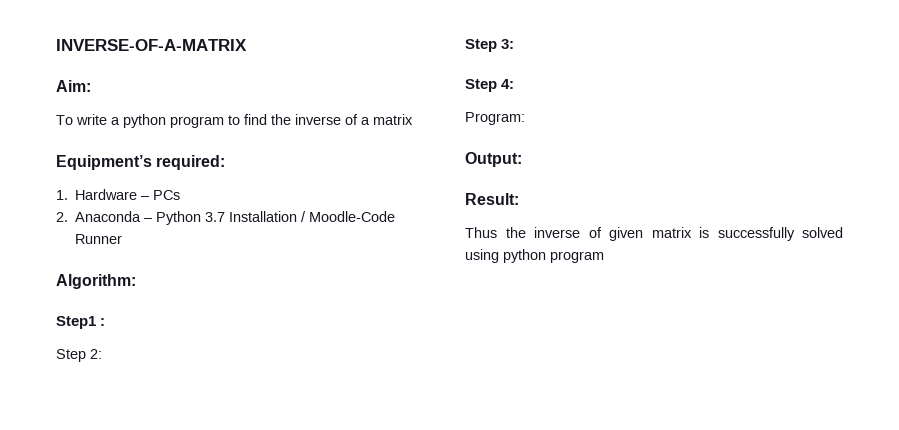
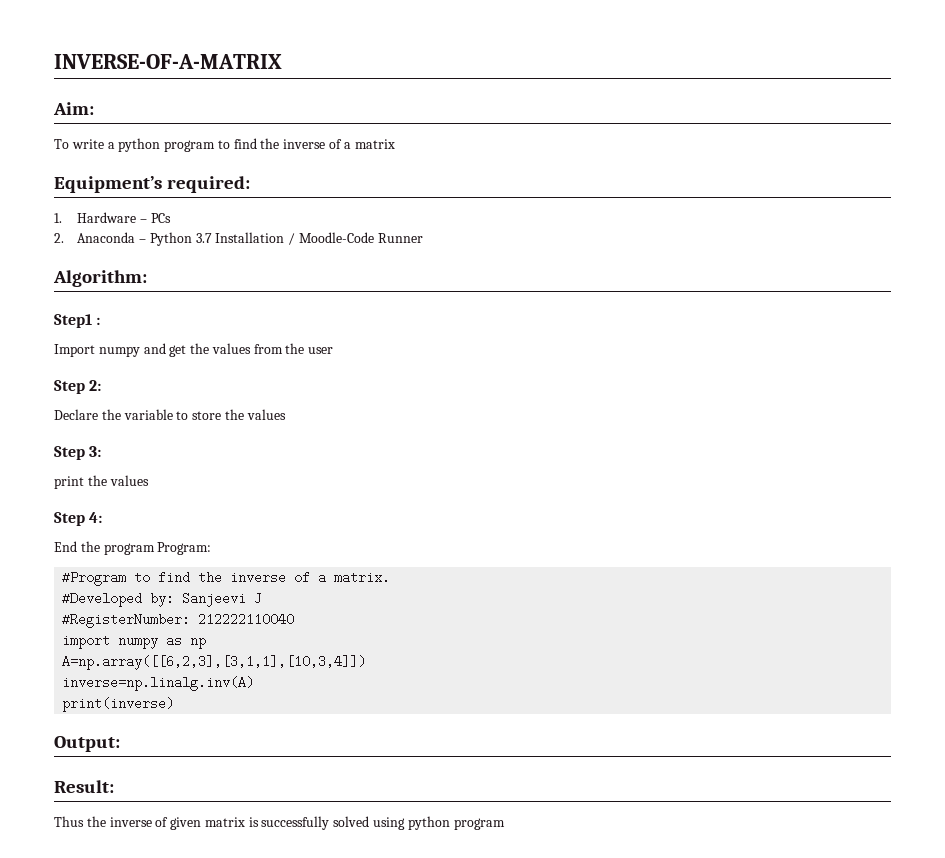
+ Import numpy and get the values from the user
  Step 2:
+ Declare the variable to store the values
+ print the values
- Program:
+ End the program Program:
+ #Program to find the inverse of a matrix.
+ #Developed by: Sanjeevi J
+ #RegisterNumber: 212222110040
+ import numpy as np
+ A=np.array([[6,2,3],[3,1,1],[10,3,4]])
+ inverse=np.linalg.inv(A)
+ print(inverse)

